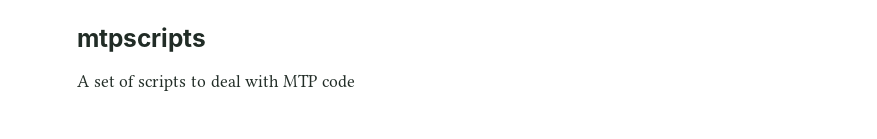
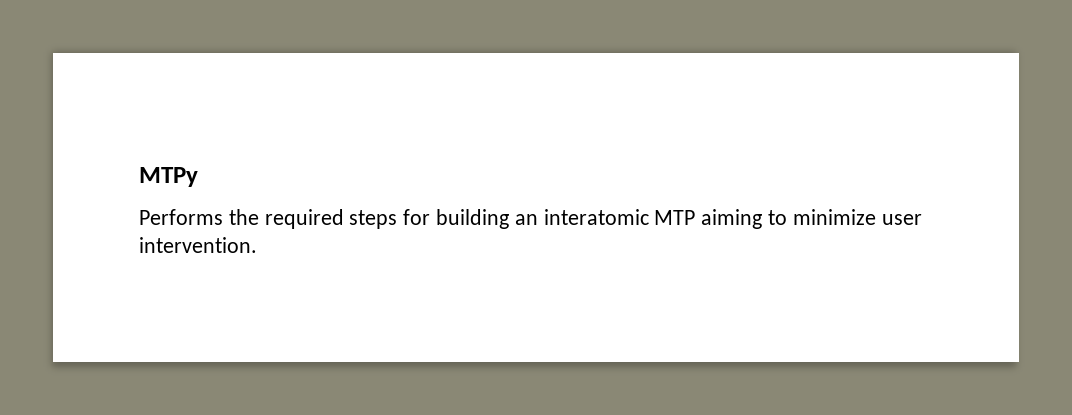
- mtpscripts
- A set of scripts to deal with MTP code
+ MTPy
+ Performs the required steps for building an interatomic MTP aiming to minimize user intervention.

